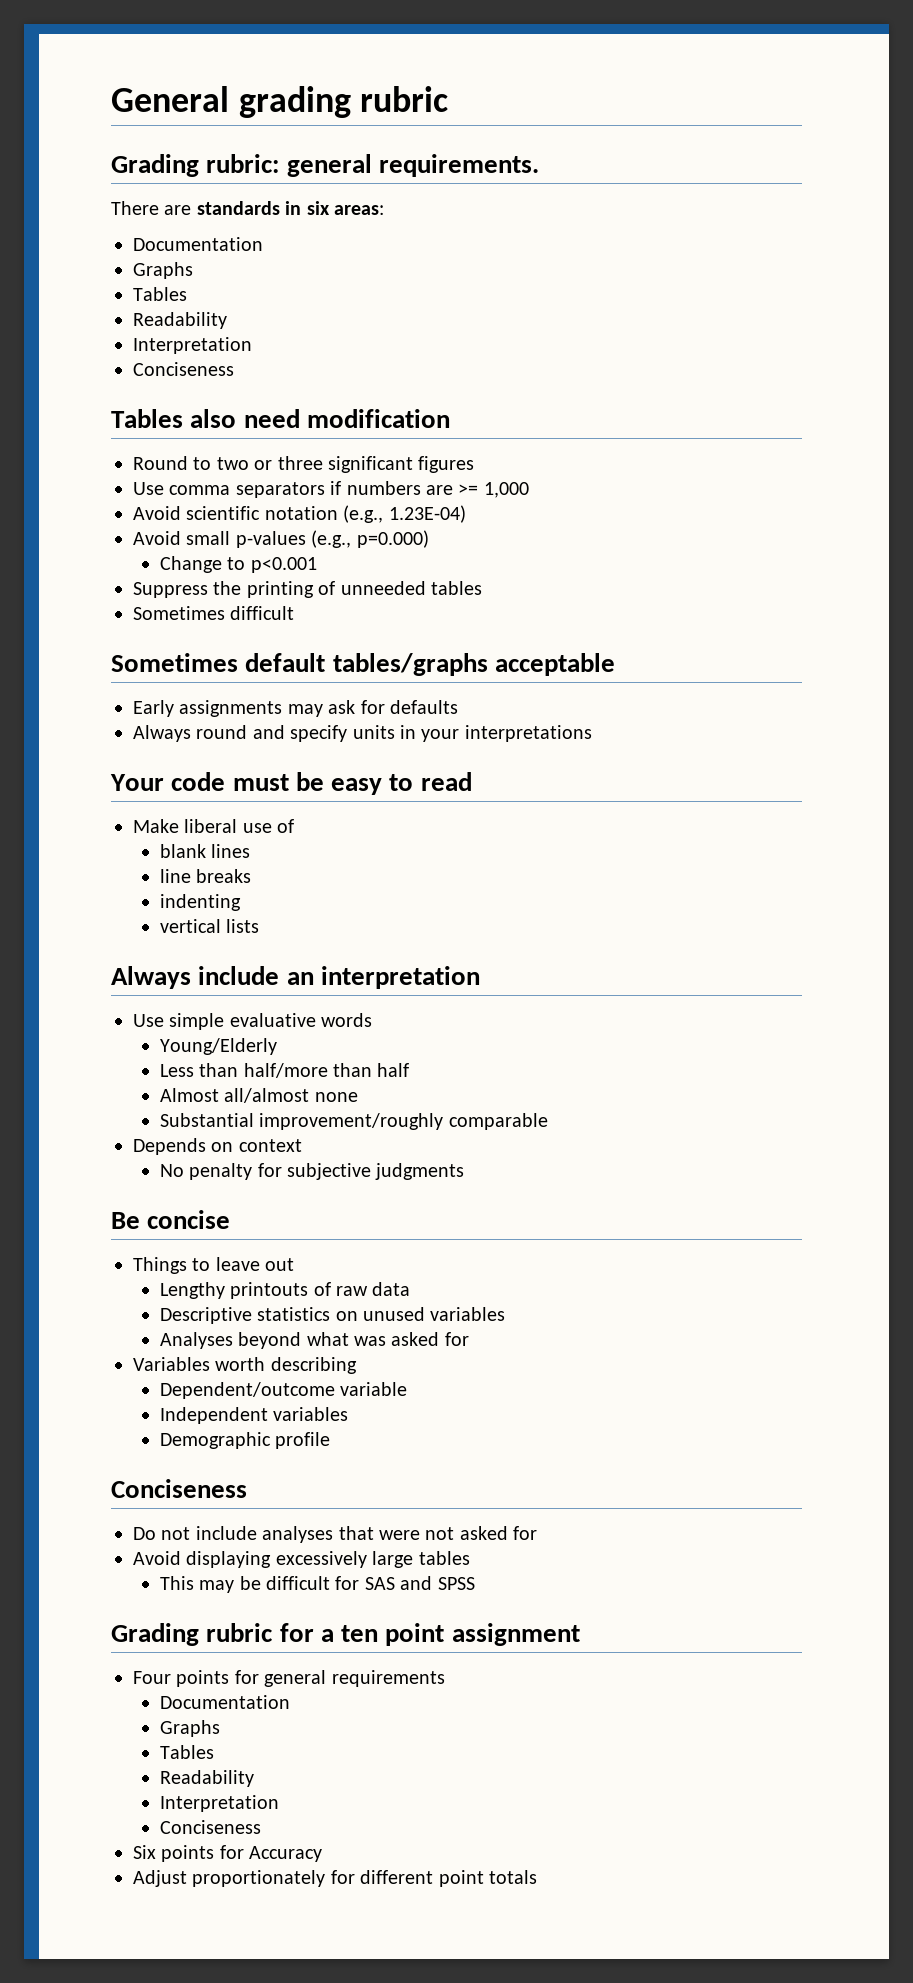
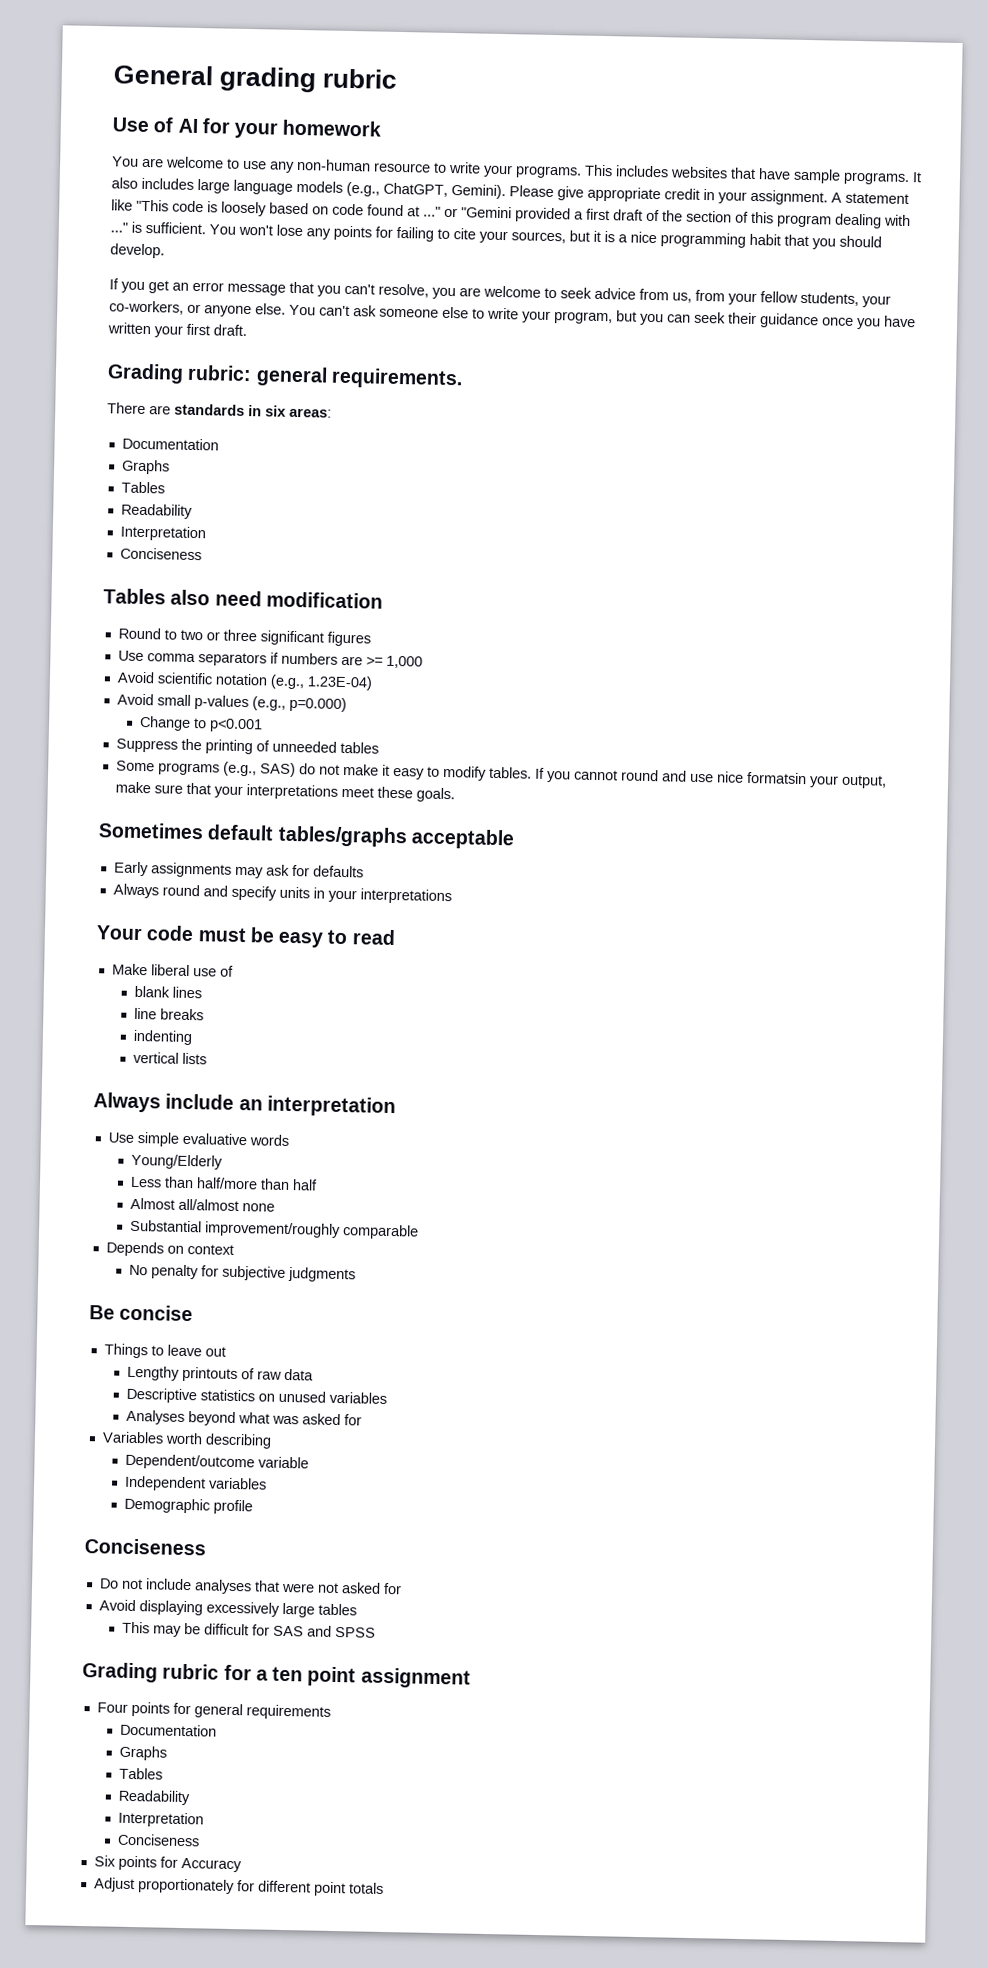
+ Use of AI for your homework
+ You are welcome to use any non-human resource to write your programs. This includes websites that have sample programs. It also includes large language models (e.g., ChatGPT, Gemini). Please give appropriate credit in your assignment. A statement like "This code is loosely based on code found at ..." or "Gemini provided a first draft of the section of this program dealing with ..." is sufficient. You won't lose any points for failing to cite your sources, but it is a nice programming habit that you should develop.
+ If you get an error message that you can't resolve, you are welcome to seek advice from us, from your fellow students, your co-workers, or anyone else. You can't ask someone else to write your program, but you can seek their guidance once you have written your first draft.
- Sometimes difficult
+ Some programs (e.g., SAS) do not make it easy to modify tables. If you cannot round and use nice formatsin your output, make sure that your interpretations meet these goals.

